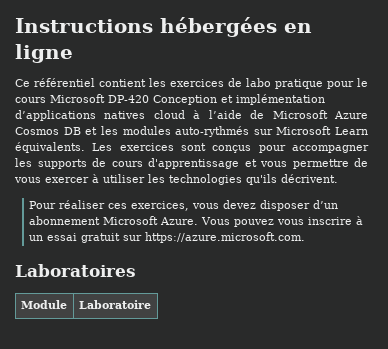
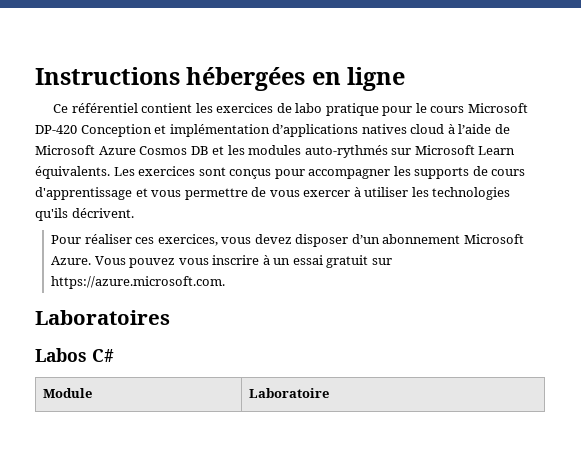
+ Labos C#

